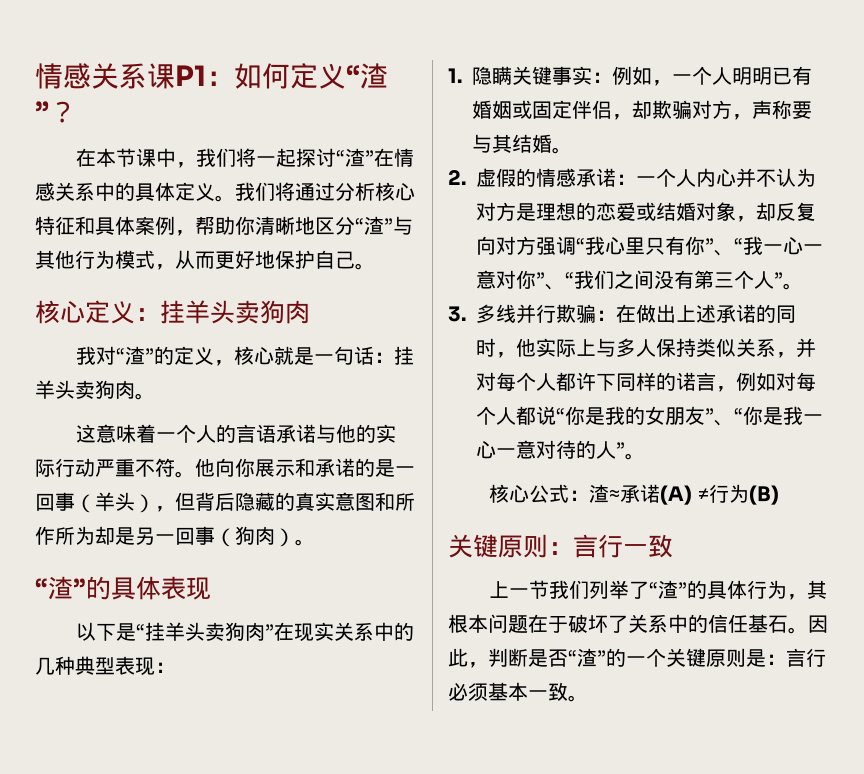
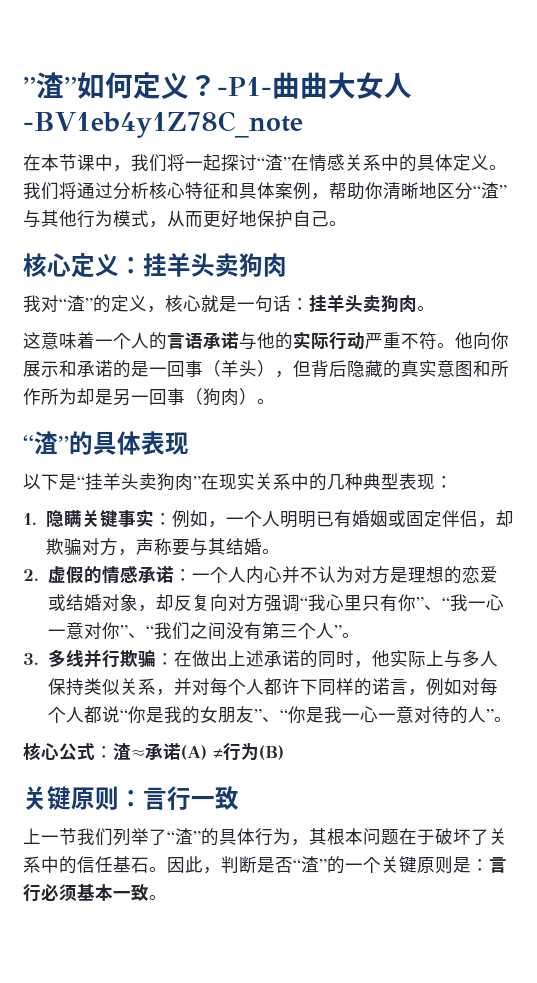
- 情感关系课P1：如何定义“渣”？
+ ”渣”如何定义？-P1-曲曲大女人-BV1eb4y1Z78C_note

